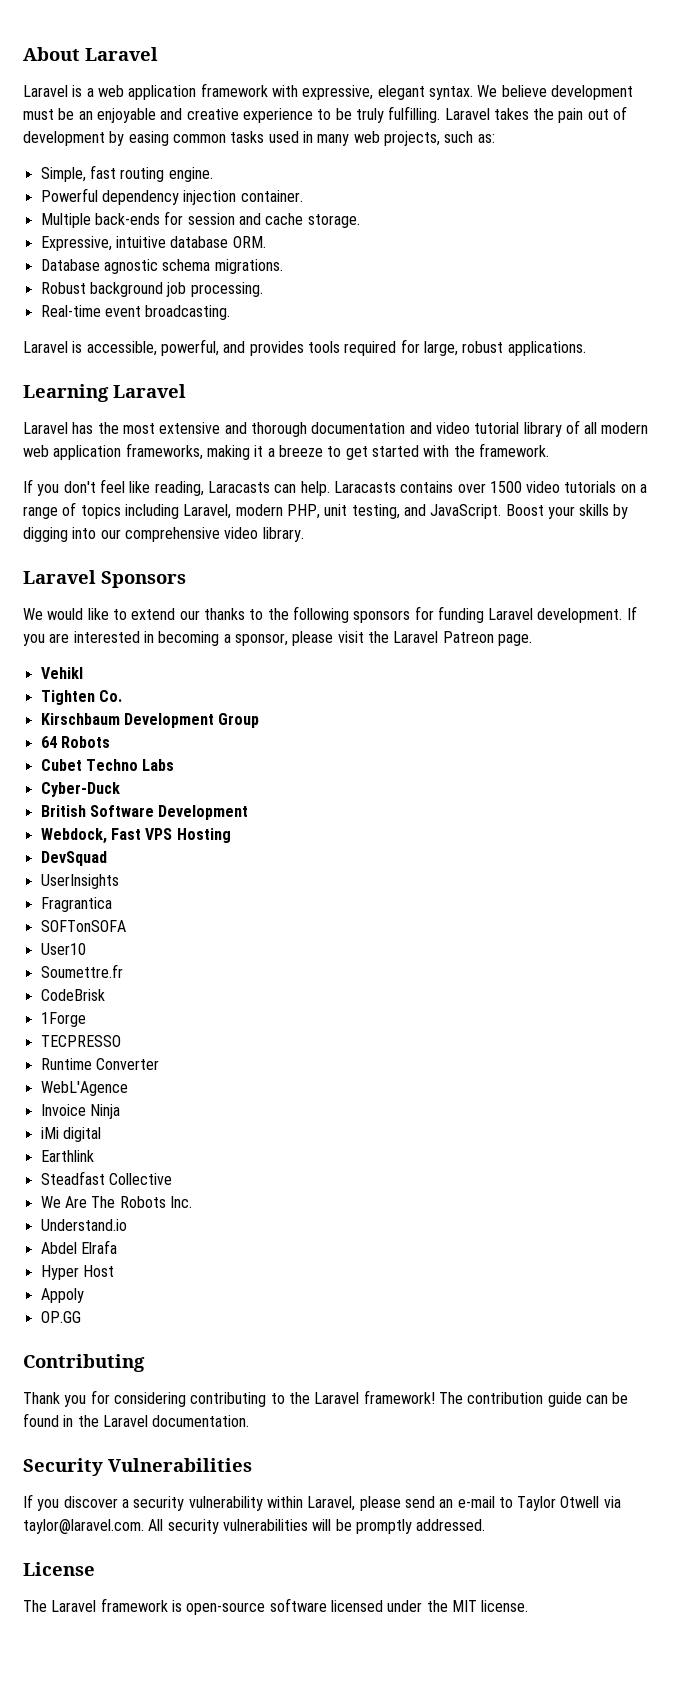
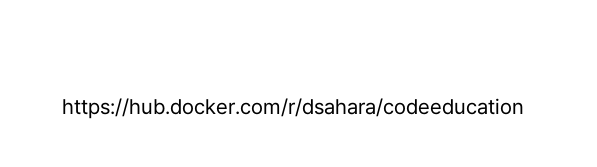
- About Laravel
- Laravel is a web application framework with expressive, elegant syntax. We believe development must be an enjoyable and creative experience to be truly fulfilling. Laravel takes the pain out of development by easing common tasks used in many web projects, such as:
- Simple, fast routing engine.
- Powerful dependency injection container.
- Multiple back-ends for session and cache storage.
- Expressive, intuitive database ORM.
- Database agnostic schema migrations.
- Robust background job processing.
- Real-time event broadcasting.
- Laravel is accessible, powerful, and provides tools required for large, robust applications.
- Learning Laravel
- Laravel has the most extensive and thorough documentation and video tutorial library of all modern web application frameworks, making it a breeze to get started with the framework.
- If you don't feel like reading, Laracasts can help. Laracasts contains over 1500 video tutorials on a range of topics including Laravel, modern PHP, unit testing, and JavaScript. Boost your skills by digging into our comprehensive video library.
- Laravel Sponsors
- We would like to extend our thanks to the following sponsors for funding Laravel development. If you are interested in becoming a sponsor, please visit the Laravel Patreon page.
- Vehikl
- Tighten Co.
- Kirschbaum Development Group
- 64 Robots
- Cubet Techno Labs
- Cyber-Duck
- British Software Development
- Webdock, Fast VPS Hosting
- DevSquad
- UserInsights
- Fragrantica
- SOFTonSOFA
- User10
- Soumettre.fr
- CodeBrisk
- 1Forge
- TECPRESSO
- Runtime Converter
- WebL'Agence
- Invoice Ninja
- iMi digital
- Earthlink
- Steadfast Collective
- We Are The Robots Inc.
- Understand.io
- Abdel Elrafa
- Hyper Host
- Appoly
- OP.GG
- Contributing
- Thank you for considering contributing to the Laravel framework! The contribution guide can be found in the Laravel documentation.
- Security Vulnerabilities
- If you discover a security vulnerability within Laravel, please send an e-mail to Taylor Otwell via taylor@laravel.com. All security vulnerabilities will be promptly addressed.
- License
- The Laravel framework is open-source software licensed under the MIT license.
+ https://hub.docker.com/r/dsahara/codeeducation

